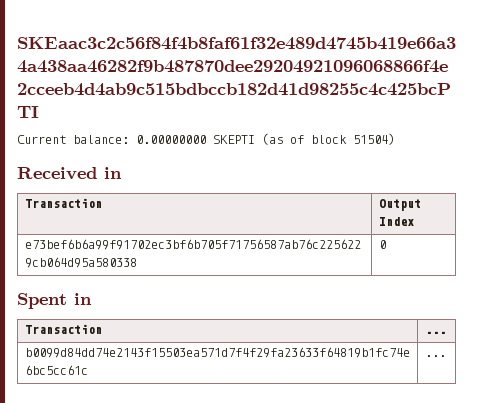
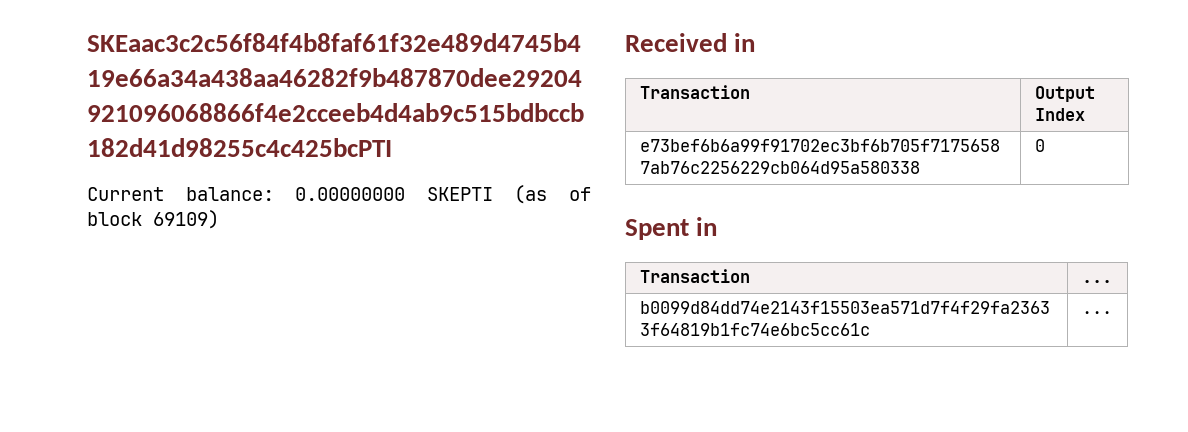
- Current balance: 0.00000000 SKEPTI (as of block 51504)
+ Current balance: 0.00000000 SKEPTI (as of block 69109)

